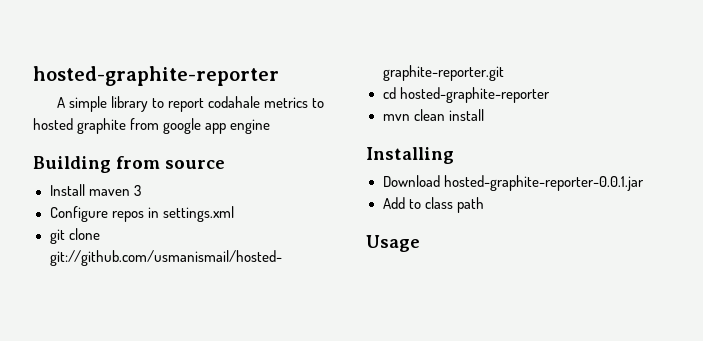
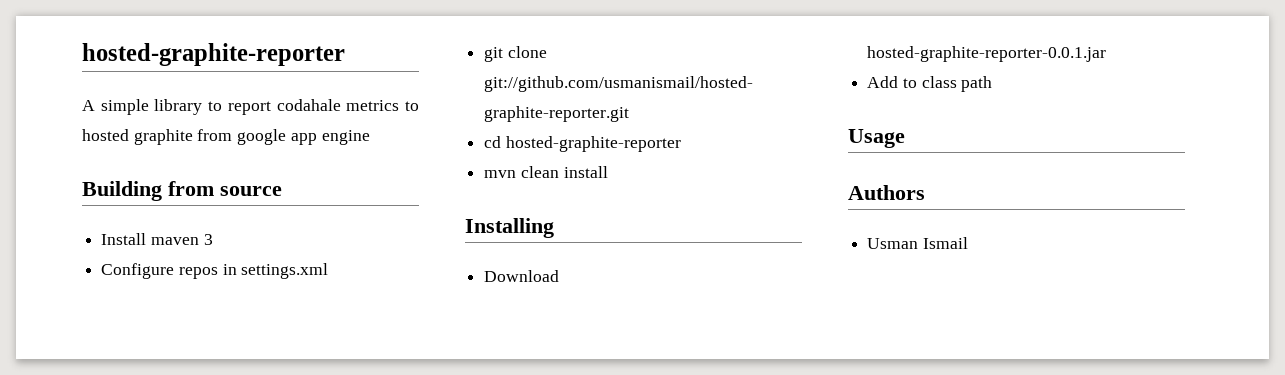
+ Authors
+ Usman Ismail

